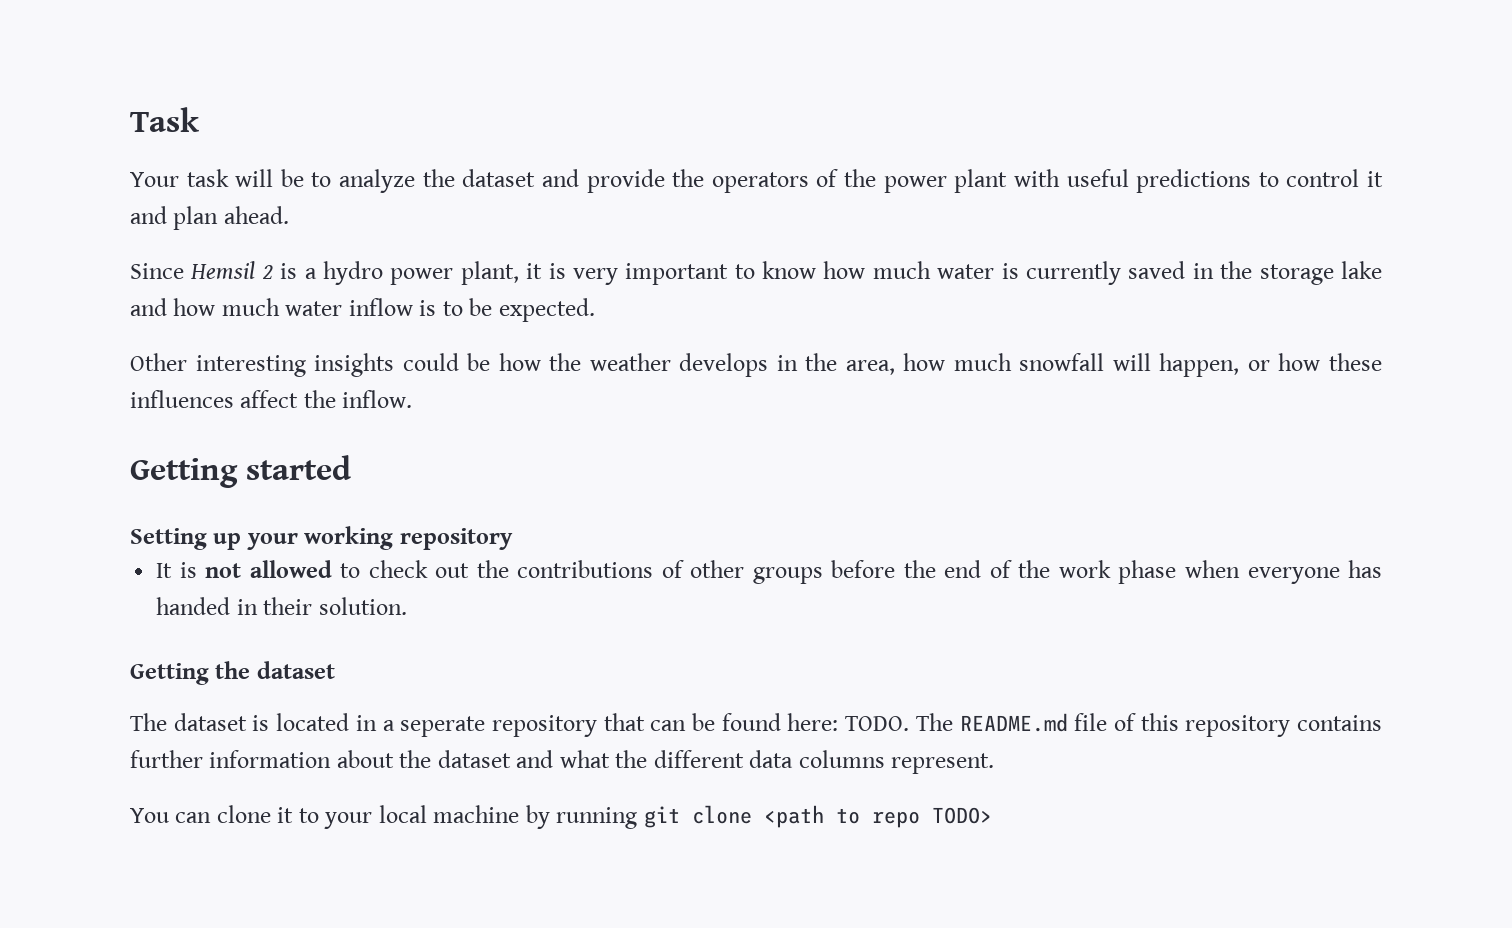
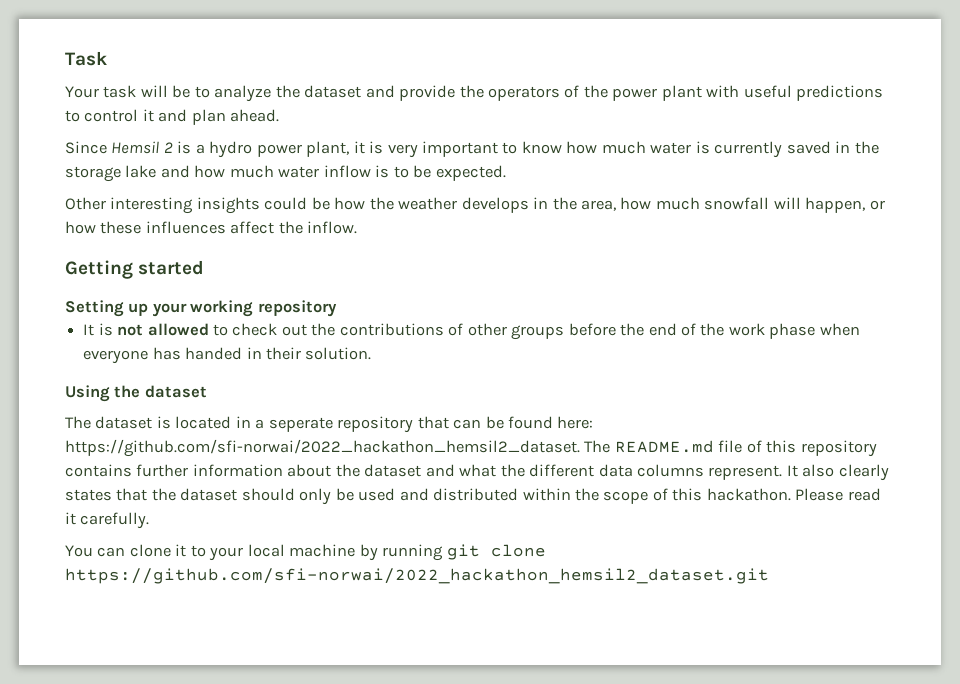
- Getting the dataset
+ Using the dataset
- The dataset is located in a seperate repository that can be found here: TODO. The README.md file of this repository contains further information about the dataset and what the different data columns represent.
+ The dataset is located in a seperate repository that can be found here: https://github.com/sfi-norwai/2022_hackathon_hemsil2_dataset. The README.md file of this repository contains further information about the dataset and what the different data columns represent. It also clearly states that the dataset should only be used and distributed within the scope of this hackathon. Please read it carefully.
- You can clone it to your local machine by running git clone <path to repo TODO>
+ You can clone it to your local machine by running git clone https://github.com/sfi-norwai/2022_hackathon_hemsil2_dataset.git

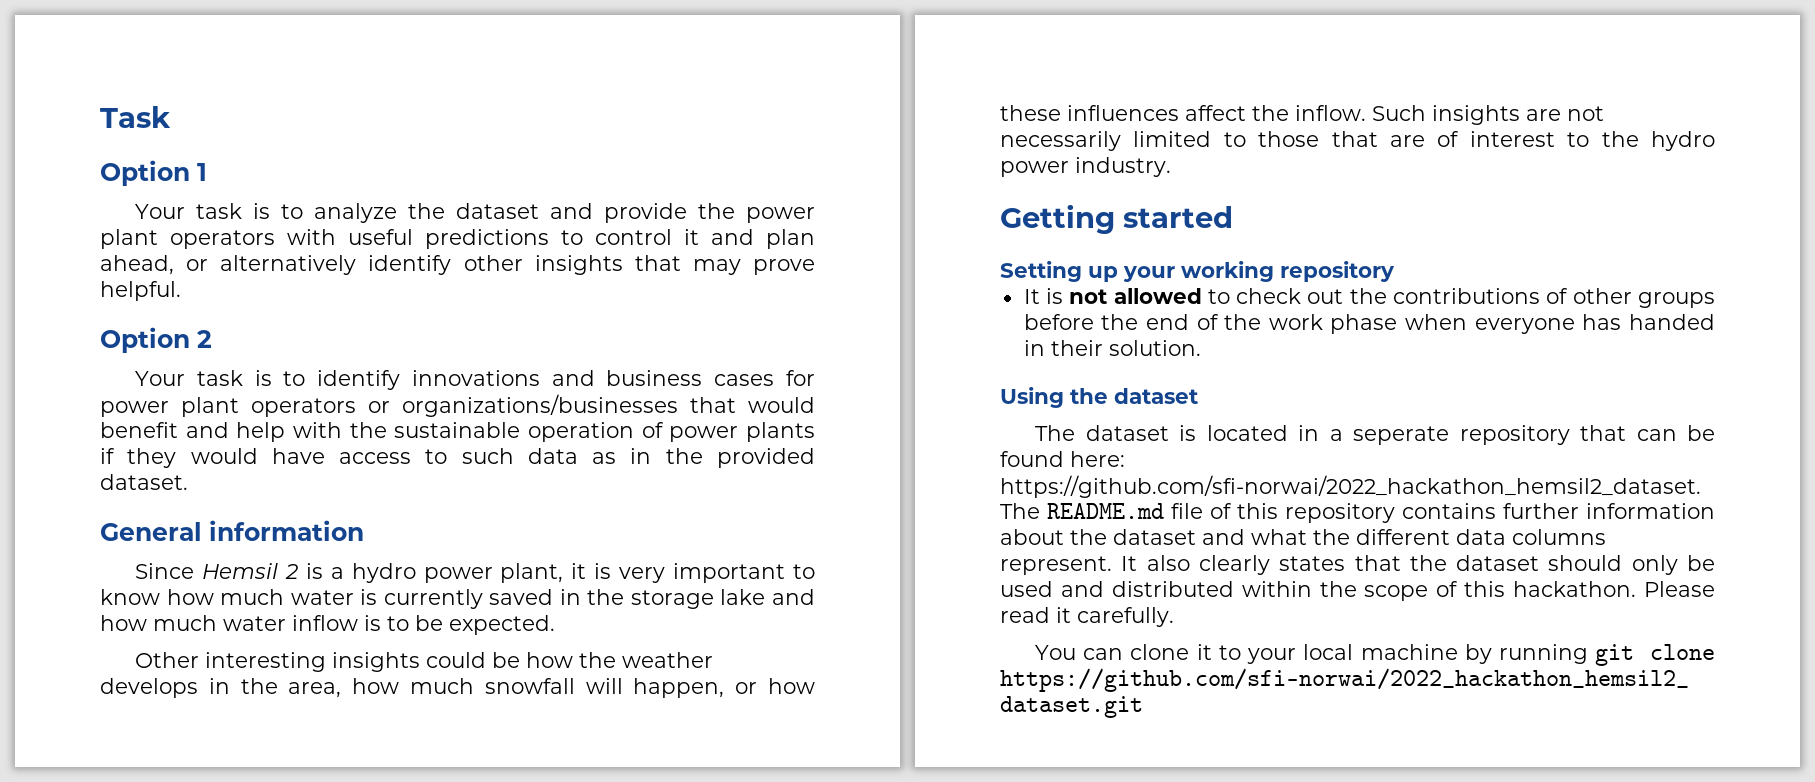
- Your task will be to analyze the dataset and provide the operators of the power plant with useful predictions to control it and plan ahead.
+ Option 1
+ Your task is to analyze the dataset and provide the power plant operators with useful predictions to control it and plan ahead, or alternatively identify other insights that may prove helpful.
+ Option 2
+ Your task is to identify innovations and business cases for power plant operators or organizations/businesses that would benefit and help with the sustainable operation of power plants if they would have access to such data as in the provided dataset.
+ General information
+ Such insights are not necessarily limited to those that are of interest to the hydro power industry.

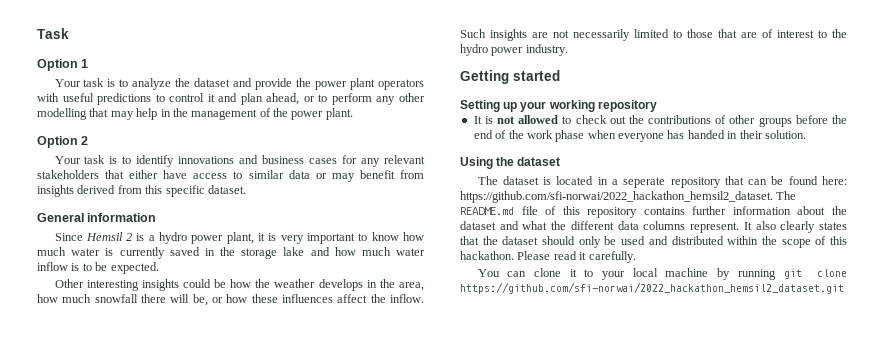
- Your task is to analyze the dataset and provide the power plant operators with useful predictions to control it and plan ahead, or alternatively identify other insights that may prove helpful.
+ Your task is to analyze the dataset and provide the power plant operators with useful predictions to control it and plan ahead, or to perform any other modelling that may help in the management of the power plant.
- Your task is to identify innovations and business cases for power plant operators or organizations/businesses that would benefit and help with the sustainable operation of power plants if they would have access to such data as in the provided dataset.
+ Your task is to identify innovations and business cases for any relevant stakeholders that either have access to similar data or may benefit from insights derived from this specific dataset.
- Other interesting insights could be how the weather develops in the area, how much snowfall will happen, or how these influences affect the inflow.
+ Other interesting insights could be how the weather develops in the area, how much snowfall there will be, or how these influences affect the inflow.

